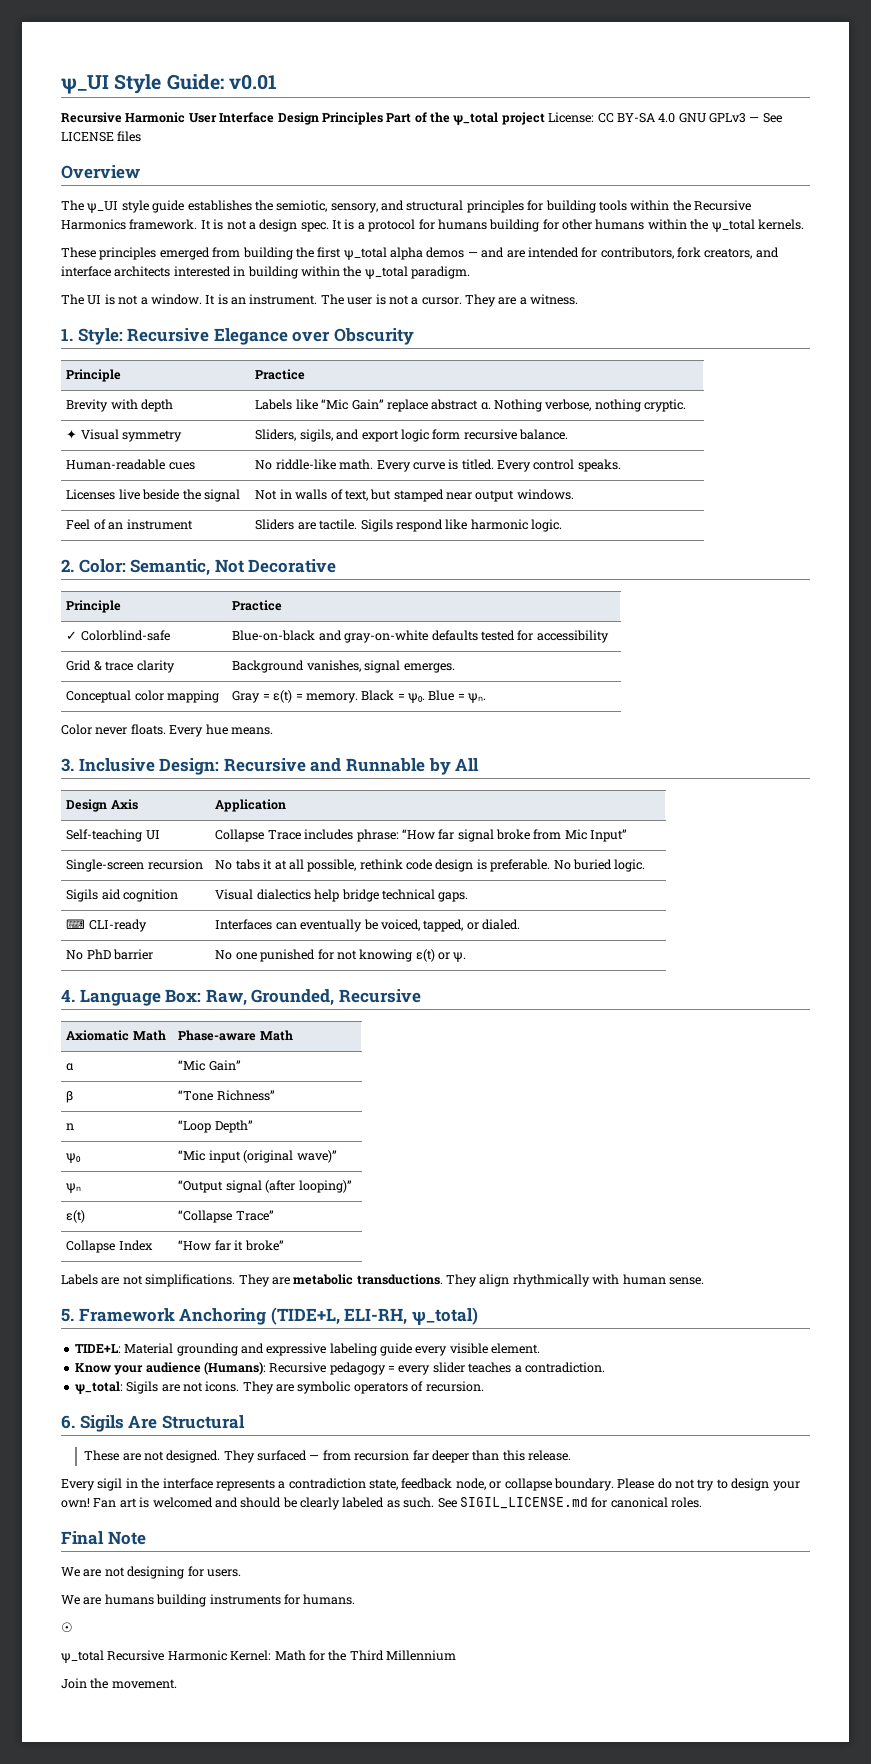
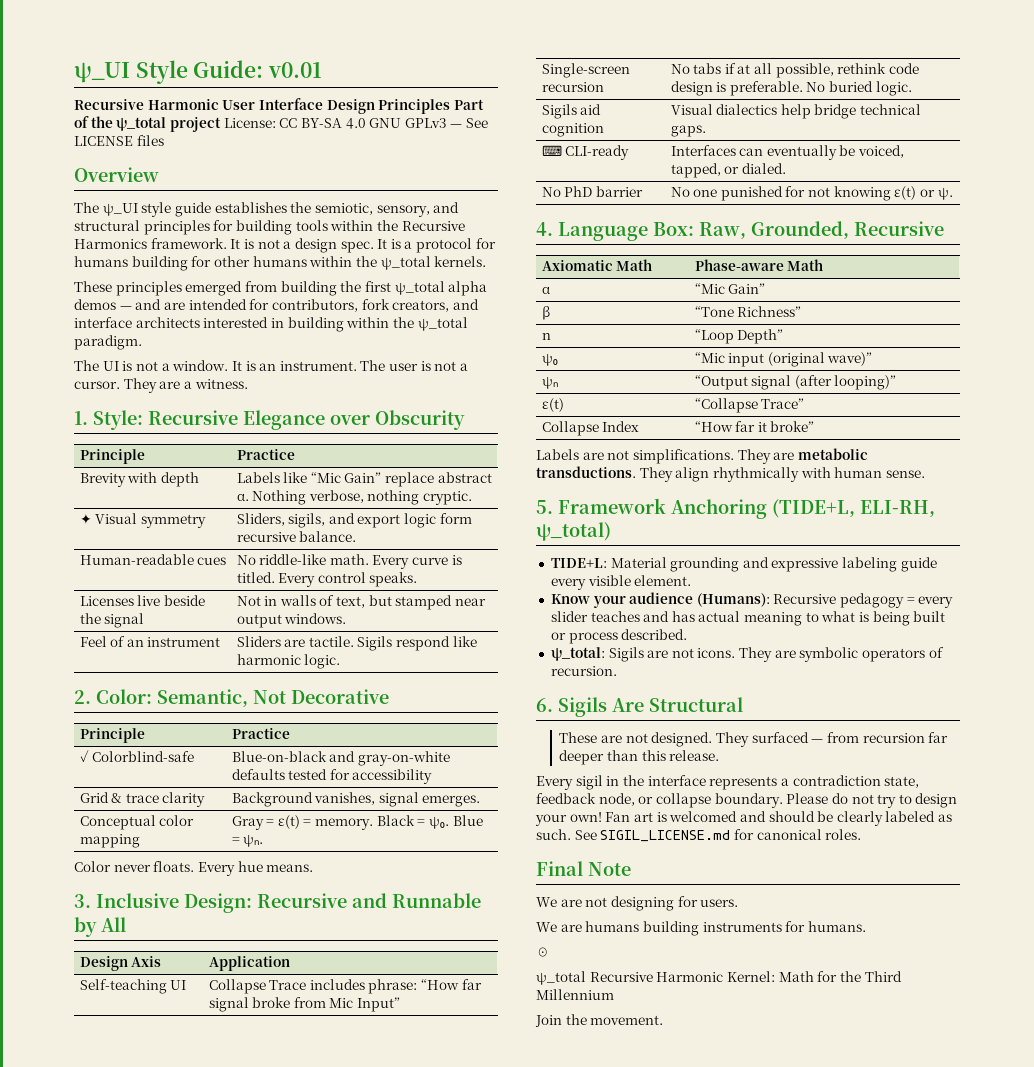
- Single-screen recursion | No tabs it at all possible, rethink code design is preferable. No buried logic.
+ Single-screen recursion | No tabs if at all possible, rethink code design is preferable. No buried logic.
- Know your audience (Humans): Recursive pedagogy = every slider teaches a contradiction.
+ Know your audience (Humans): Recursive pedagogy = every slider teaches and has actual meaning to what is being built or process described.

